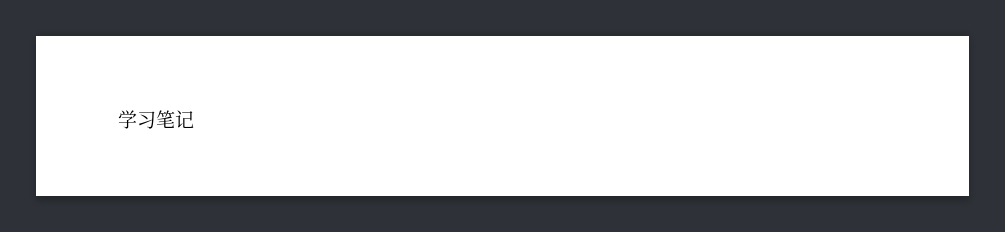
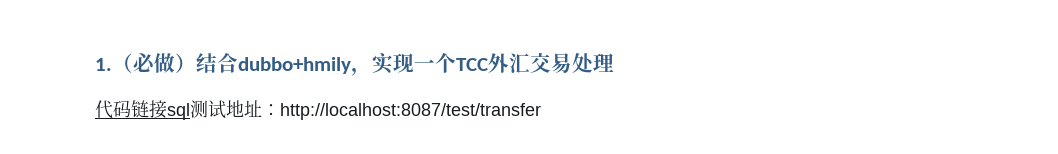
- 学习笔记
+ 1.（必做）结合dubbo+hmily，实现一个TCC外汇交易处理
+ 代码链接sql测试地址：http://localhost:8087/test/transfer

